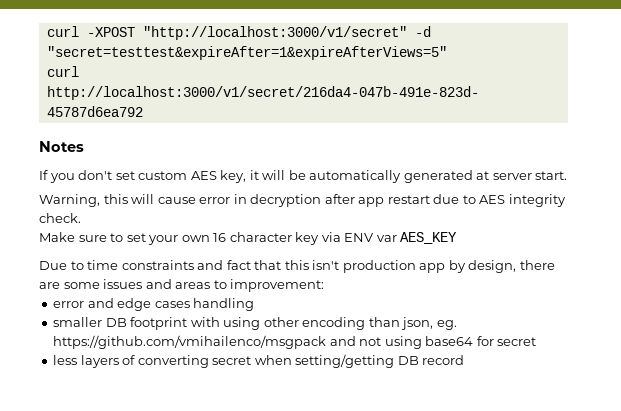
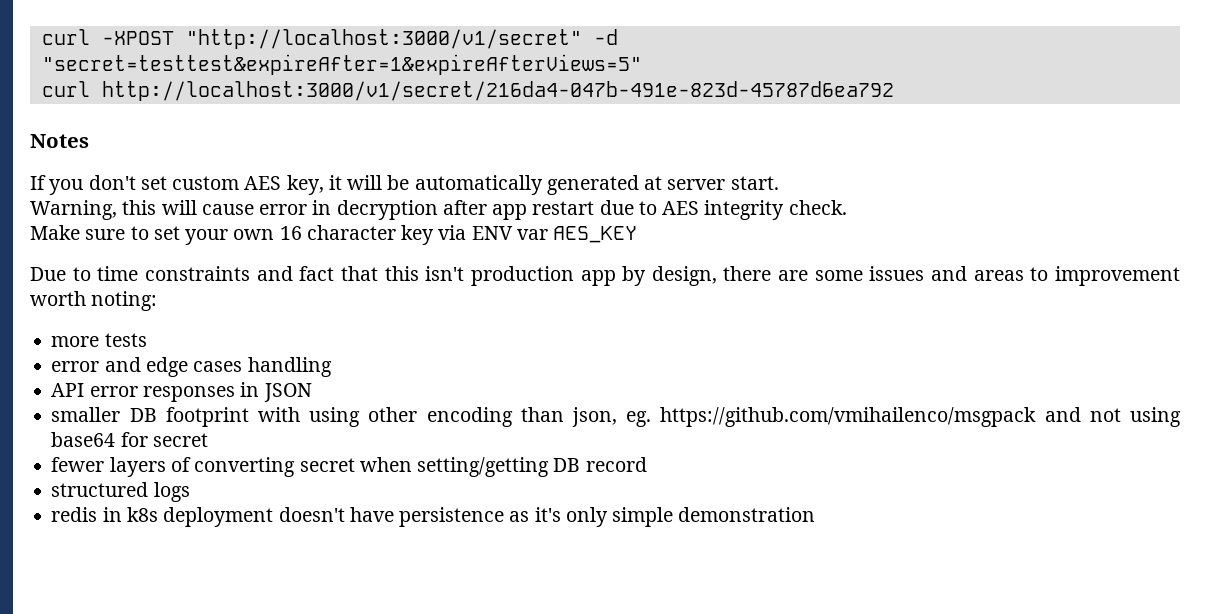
- Due to time constraints and fact that this isn't production app by design, there are some issues and areas to improvement:
+ Due to time constraints and fact that this isn't production app by design, there are some issues and areas to improvement worth noting:
+ more tests
+ API error responses in JSON
- less layers of converting secret when setting/getting DB record
+ fewer layers of converting secret when setting/getting DB record
+ structured logs
+ redis in k8s deployment doesn't have persistence as it's only simple demonstration

